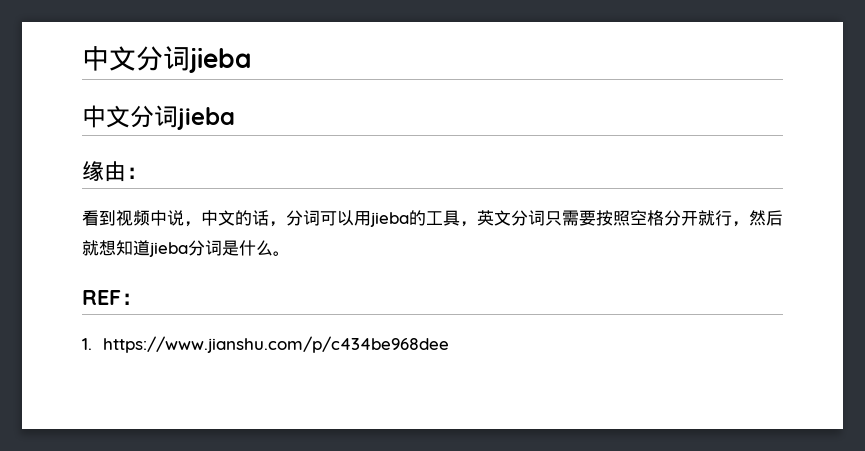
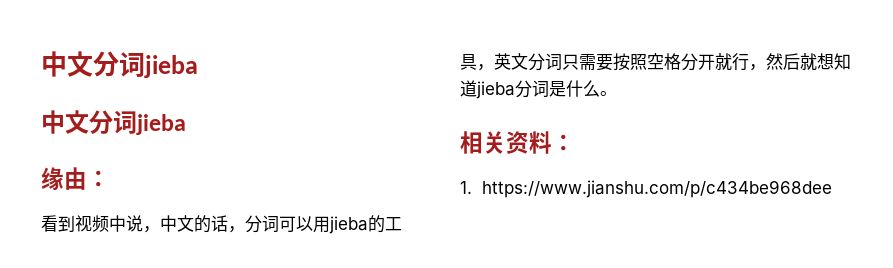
- REF：
+ 相关资料：

